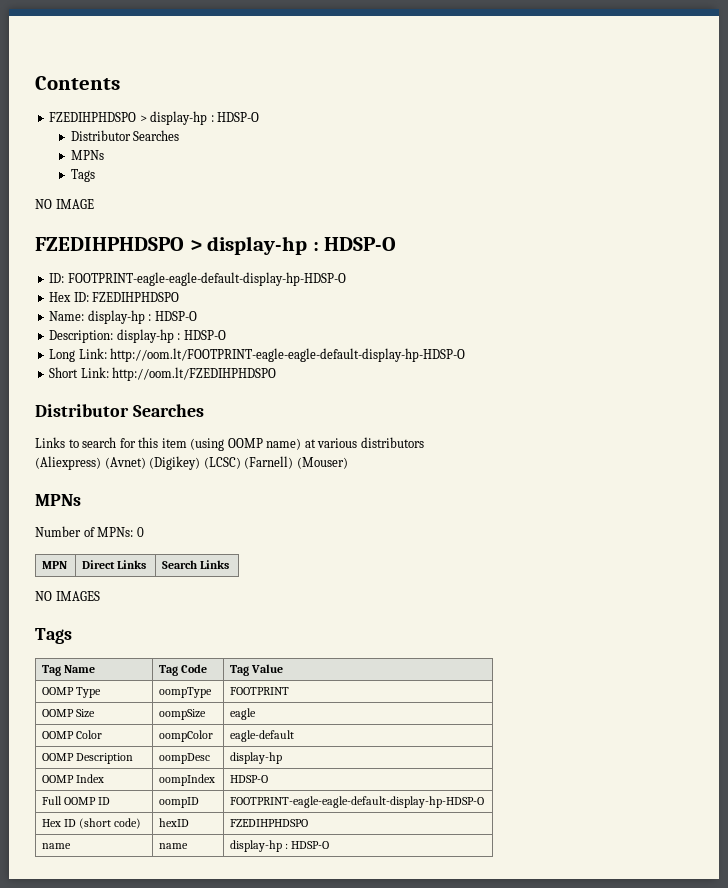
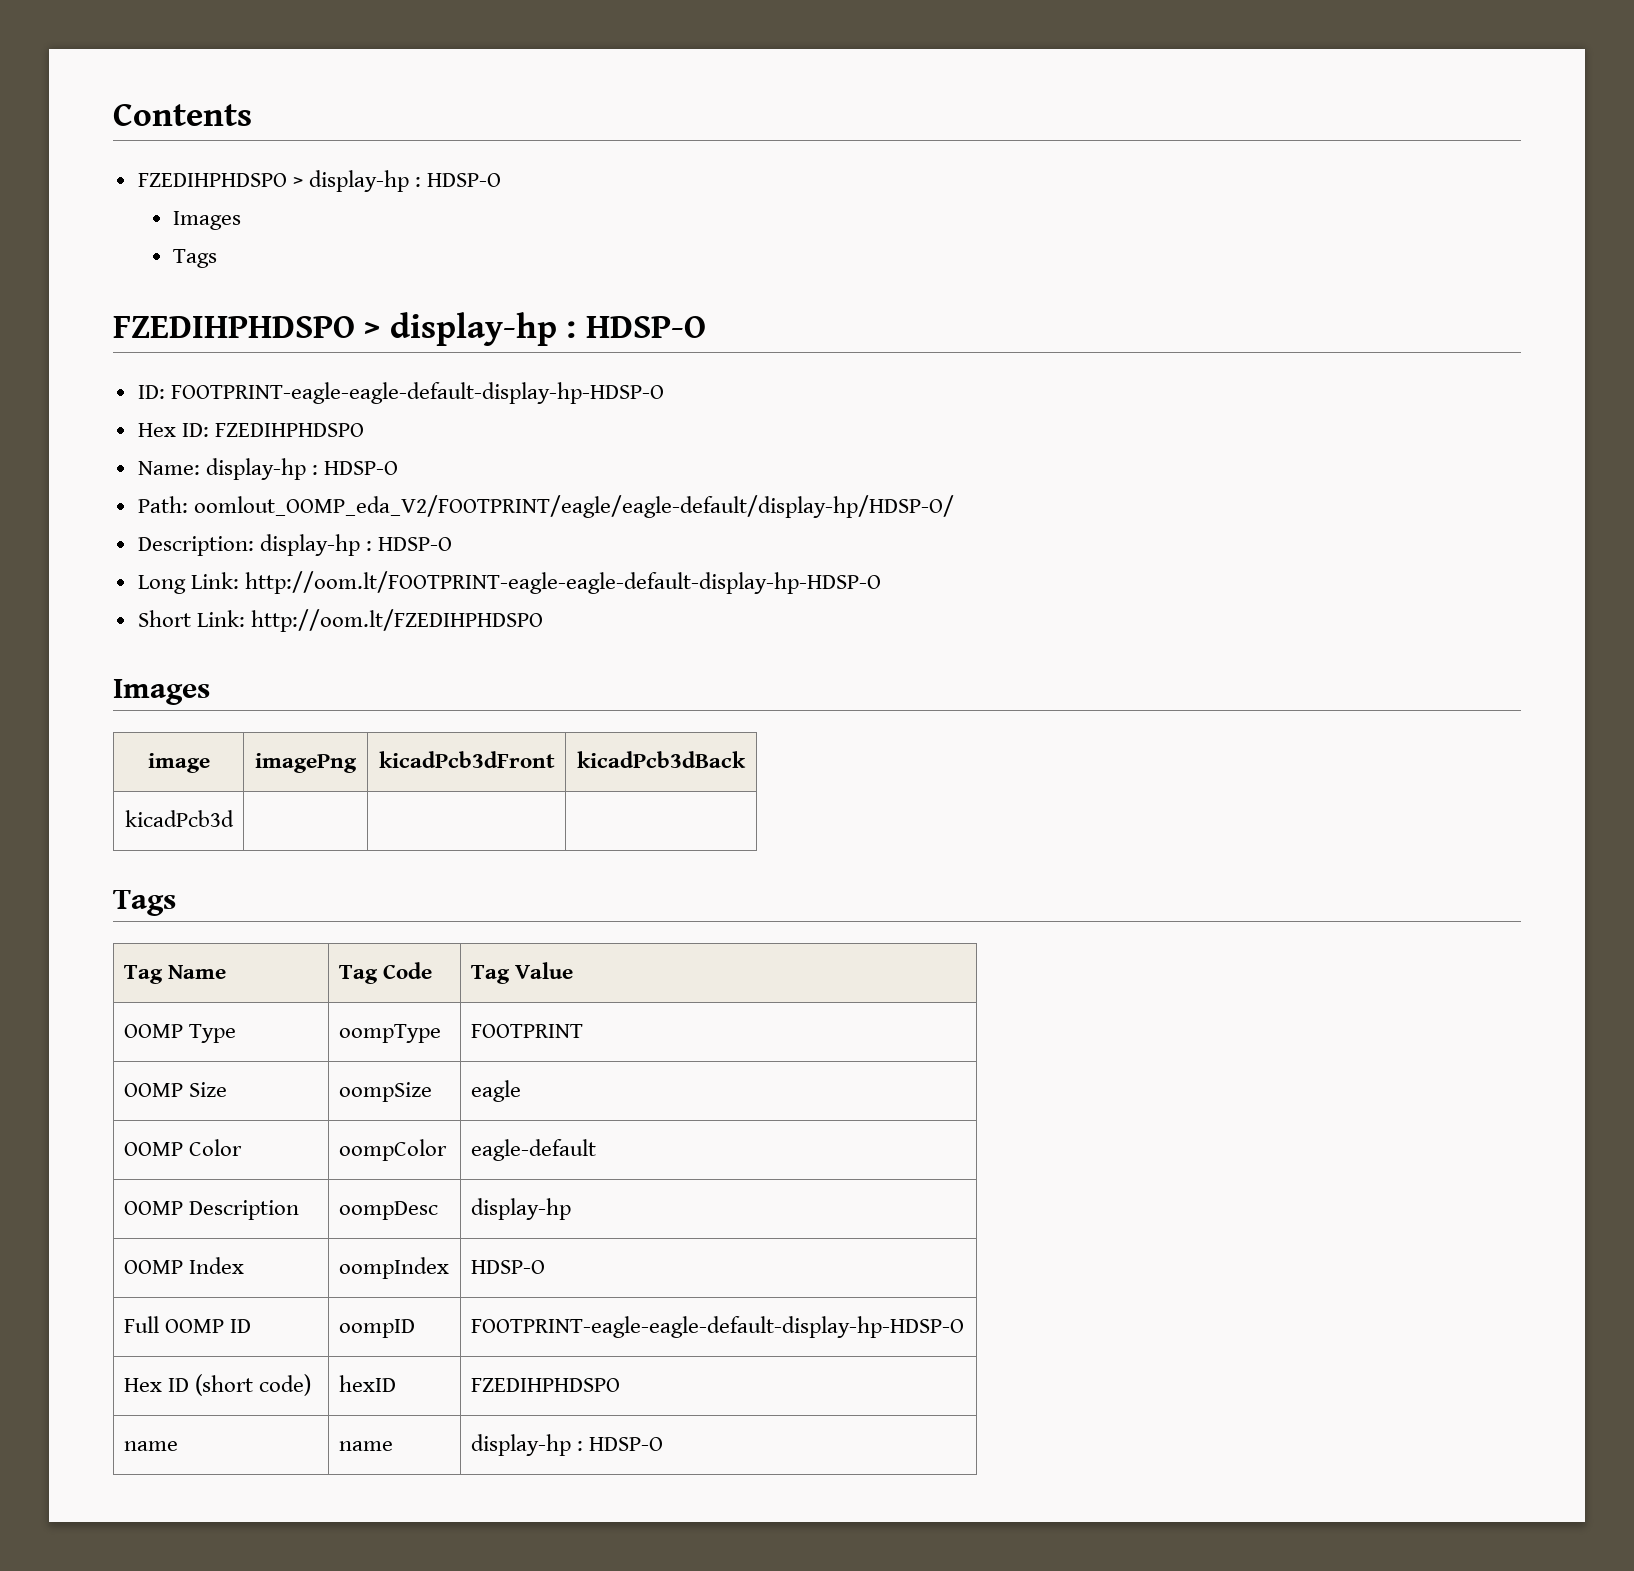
  Contents
  FZEDIHPHDSPO > display-hp : HDSP-O
- Distributor Searches
- MPNs
+ Images
  Tags
- NO IMAGE
+ Path: oomlout_OOMP_eda_V2/FOOTPRINT/eagle/eagle-default/display-hp/HDSP-O/
  Short Link: http://oom.lt/FZEDIHPHDSPO
- Distributor Searches
- Links to search for this item (using OOMP name) at various distributors
- (Aliexpress) (Avnet) (Digikey) (LCSC) (Farnell) (Mouser)
- MPNs
- Number of MPNs: 0
- MPN | Direct Links | Search Links
- NO IMAGES
+ Images
+ image | imagePng | kicadPcb3dFront | kicadPcb3dBack
+ kicadPcb3d | | |

